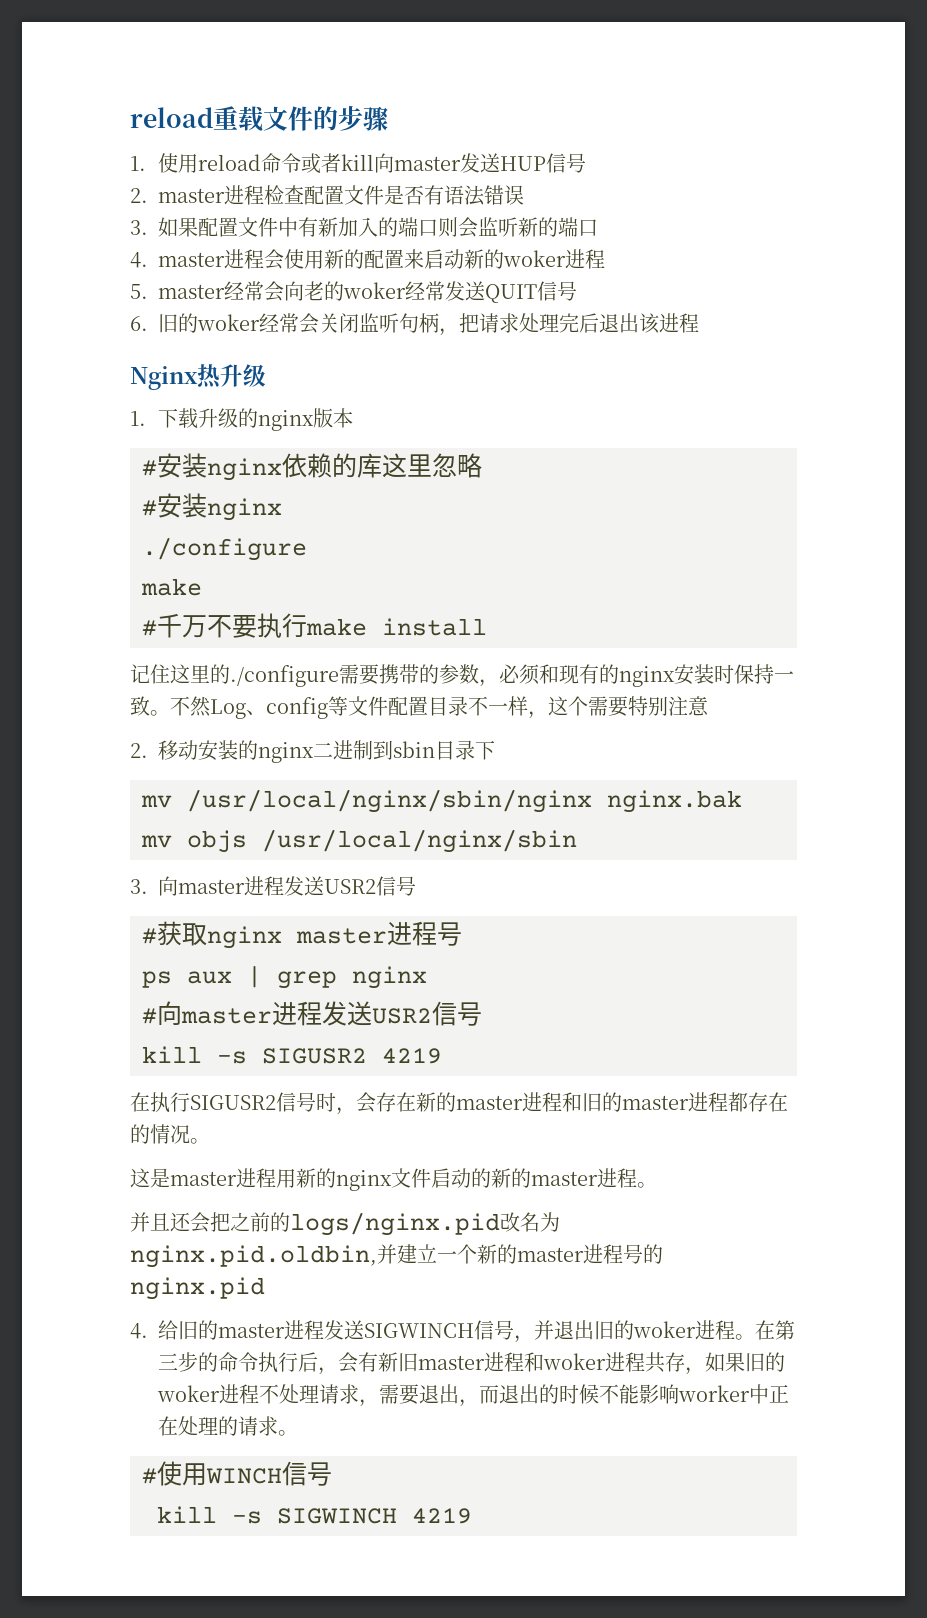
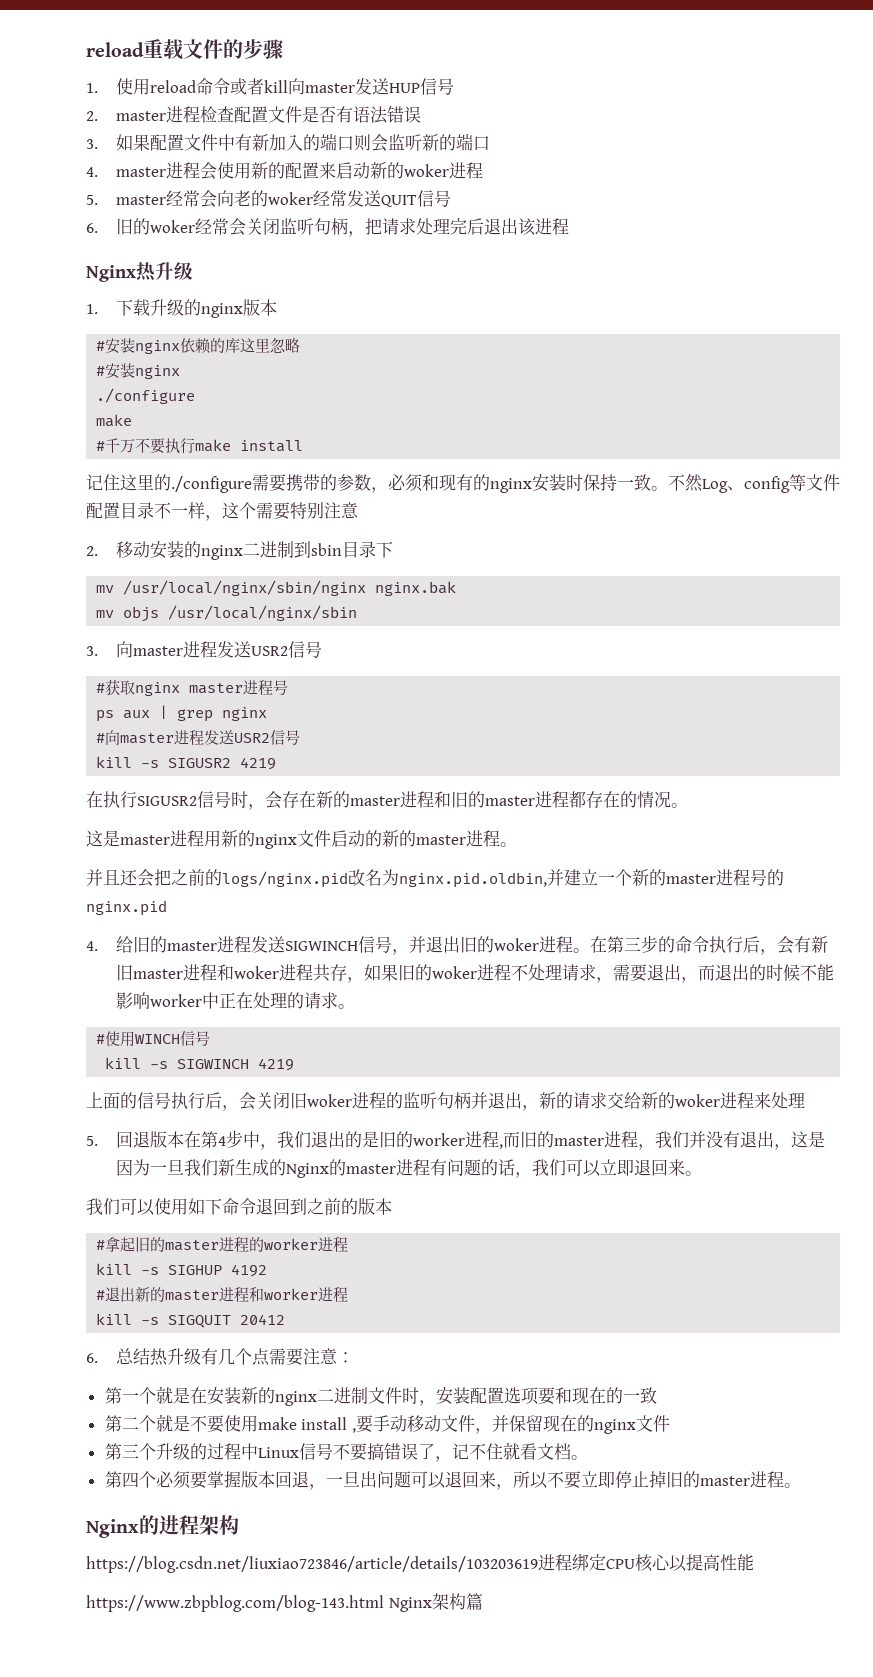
+ 上面的信号执行后，会关闭旧woker进程的监听句柄并退出，新的请求交给新的woker进程来处理
+ 5.回退版本在第4步中，我们退出的是旧的worker进程,而旧的master进程，我们并没有退出，这是因为一旦我们新生成的Nginx的master进程有问题的话，我们可以立即退回来。
+ 我们可以使用如下命令退回到之前的版本
+ #拿起旧的master进程的worker进程
+ kill -s SIGHUP 4192
+ #退出新的master进程和worker进程
+ kill -s SIGQUIT 20412
+ 6.总结热升级有几个点需要注意：
+ 第一个就是在安装新的nginx二进制文件时，安装配置选项要和现在的一致
+ 第二个就是不要使用make install ,要手动移动文件，并保留现在的nginx文件
+ 第三个升级的过程中Linux信号不要搞错误了，记不住就看文档。
+ 第四个必须要掌握版本回退，一旦出问题可以退回来，所以不要立即停止掉旧的master进程。
+ Nginx的进程架构
+ https://blog.csdn.net/liuxiao723846/article/details/103203619进程绑定CPU核心以提高性能
+ https://www.zbpblog.com/blog-143.html Nginx架构篇

